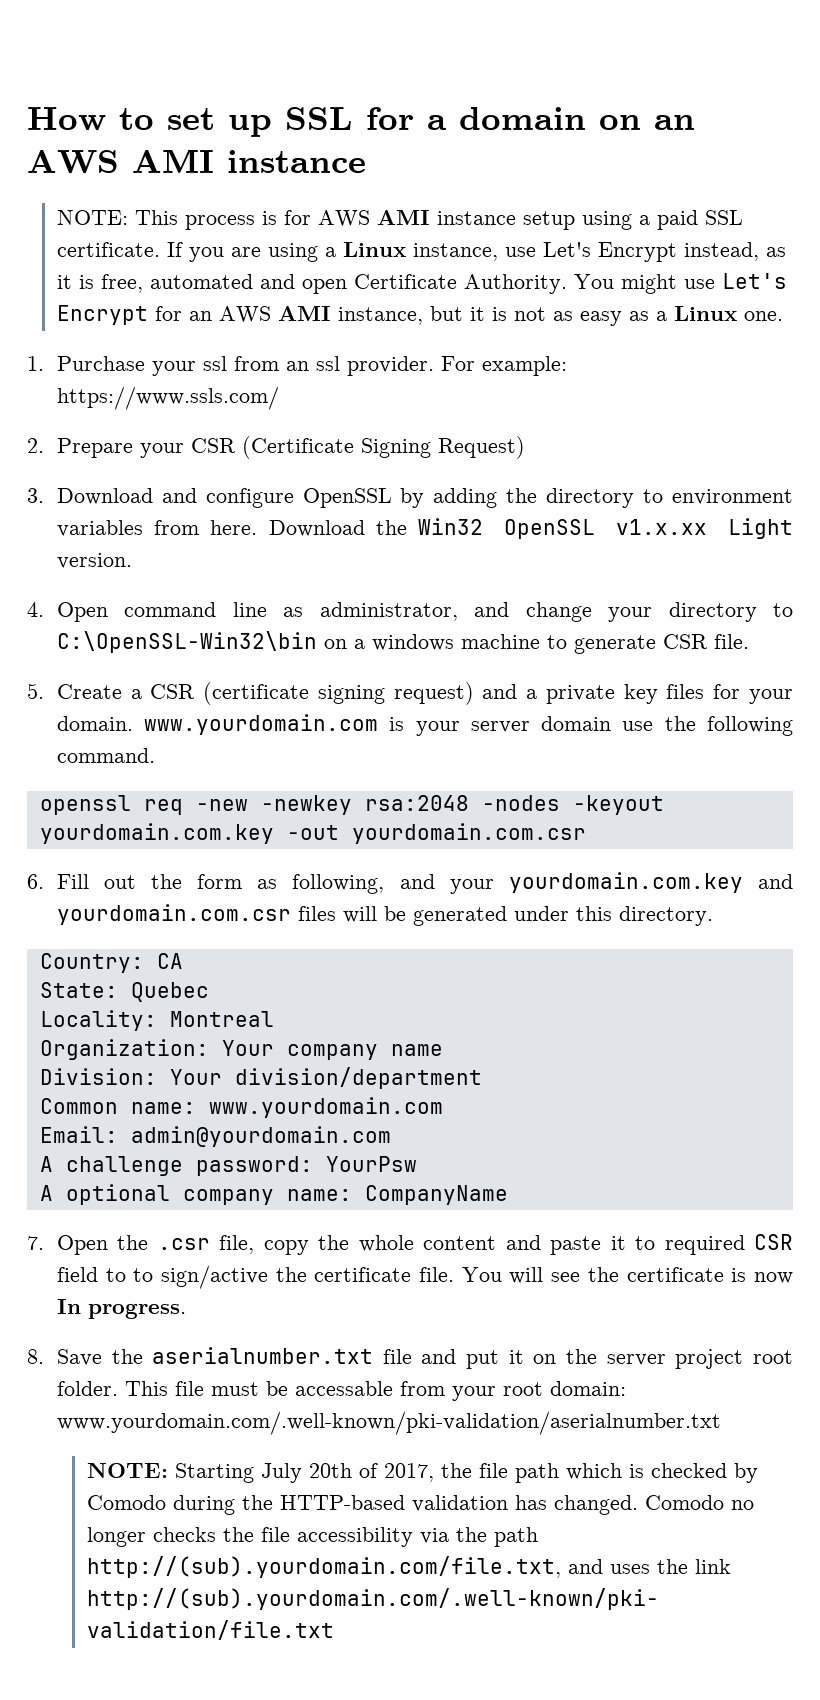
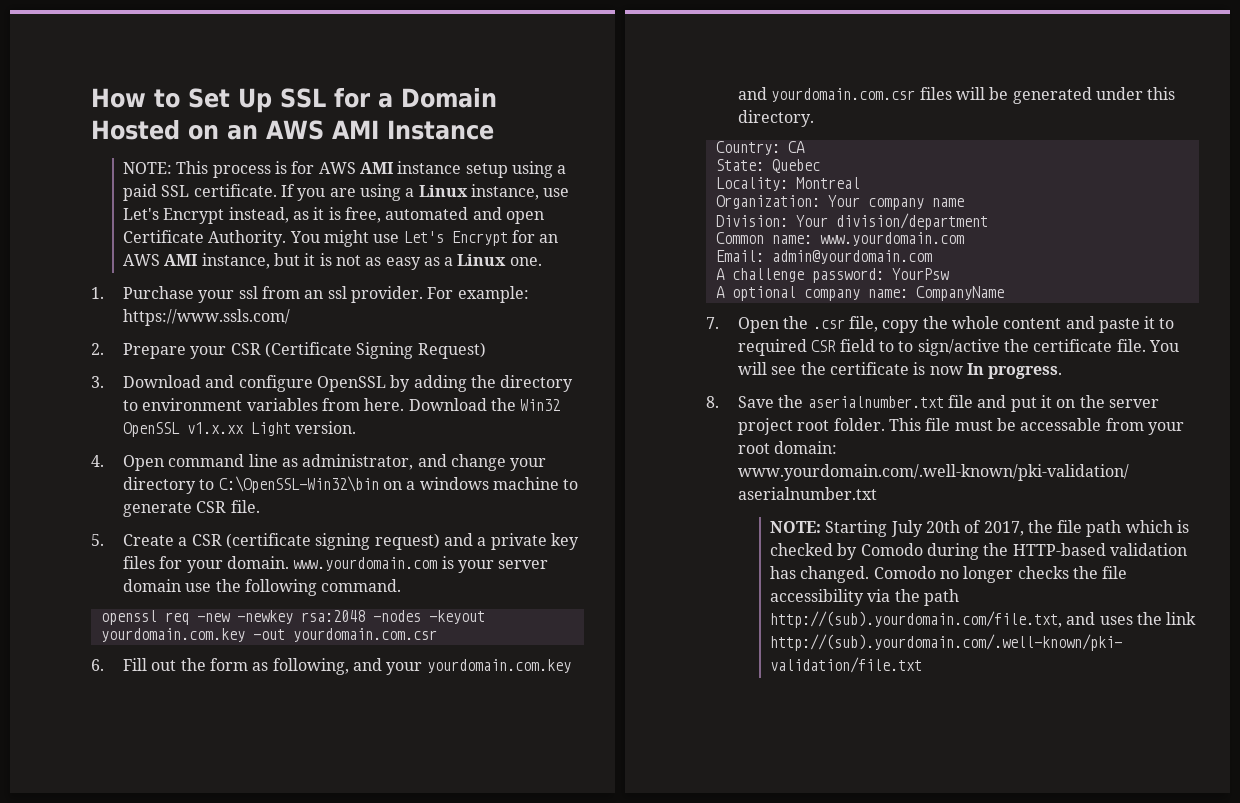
- How to set up SSL for a domain on an AWS AMI instance
+ How to Set Up SSL for a Domain Hosted on an AWS AMI Instance

